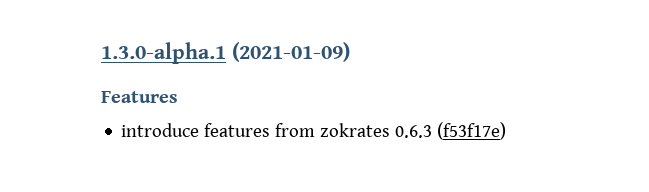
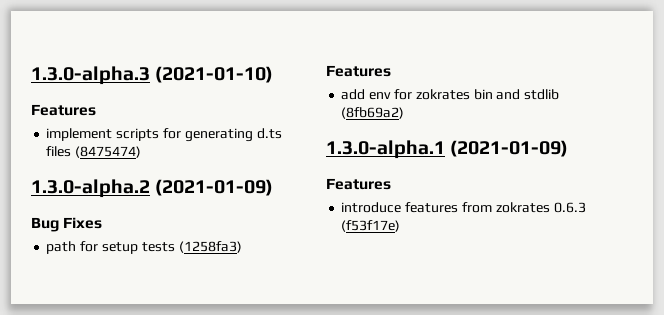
+ 1.3.0-alpha.3 (2021-01-10)
+ Features
+ implement scripts for generating d.ts files (8475474)
+ 1.3.0-alpha.2 (2021-01-09)
+ Bug Fixes
+ path for setup tests (1258fa3)
+ Features
+ add env for zokrates bin and stdlib (8fb69a2)

